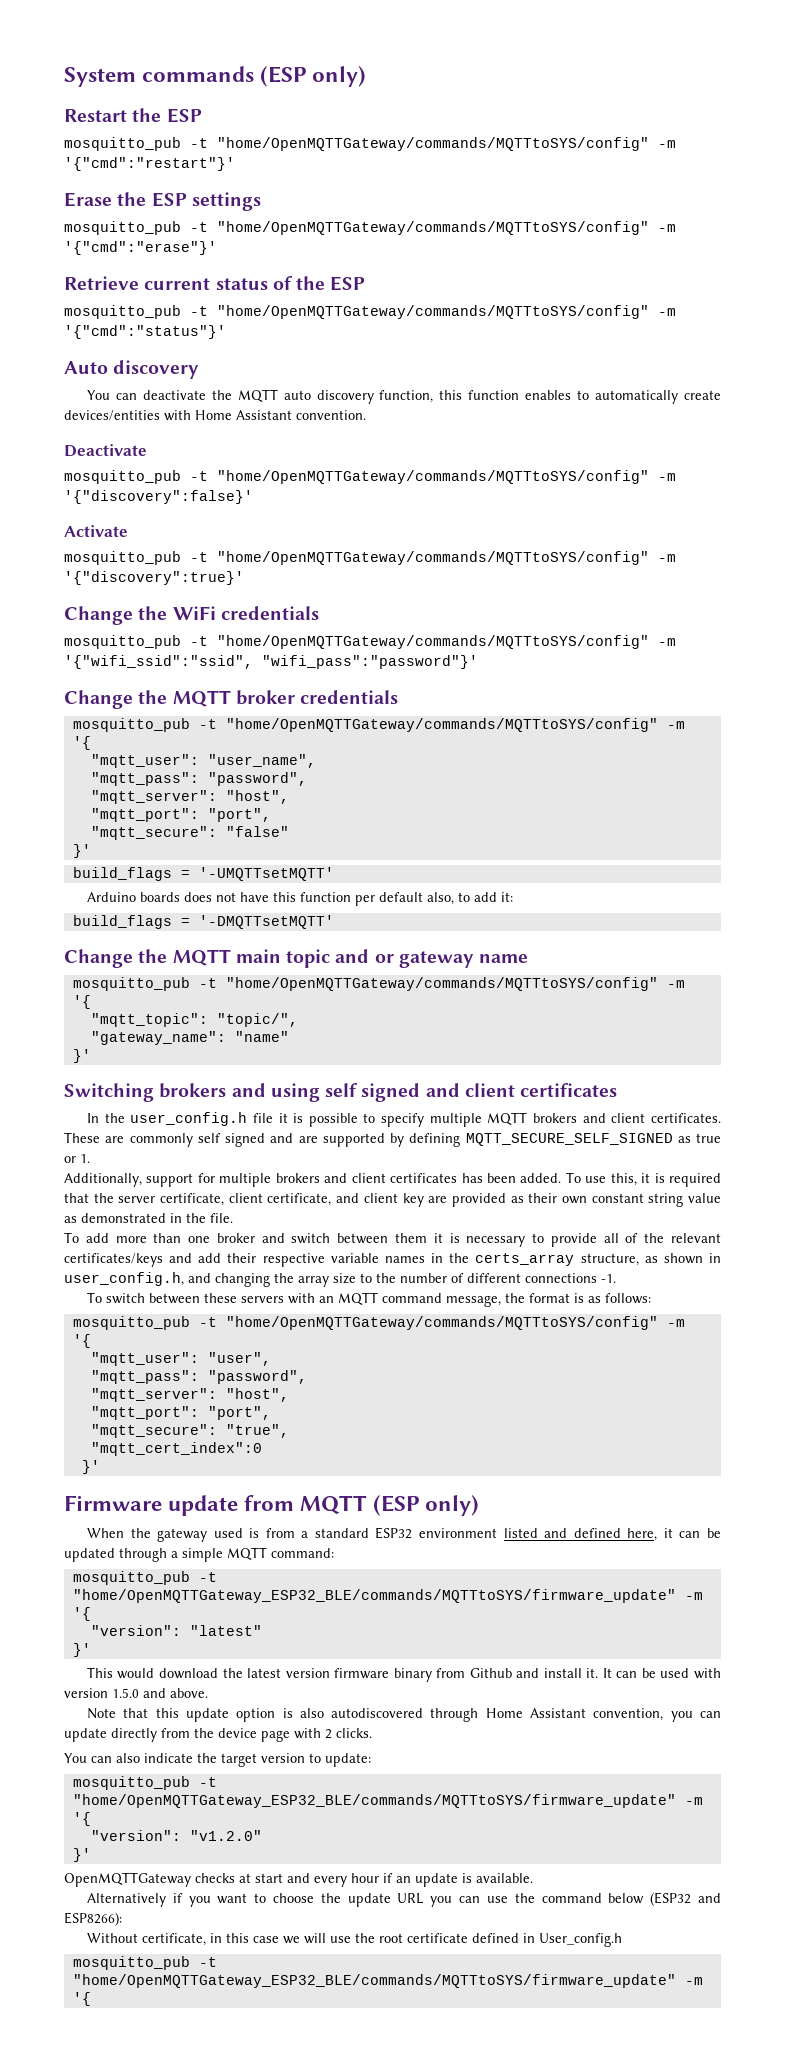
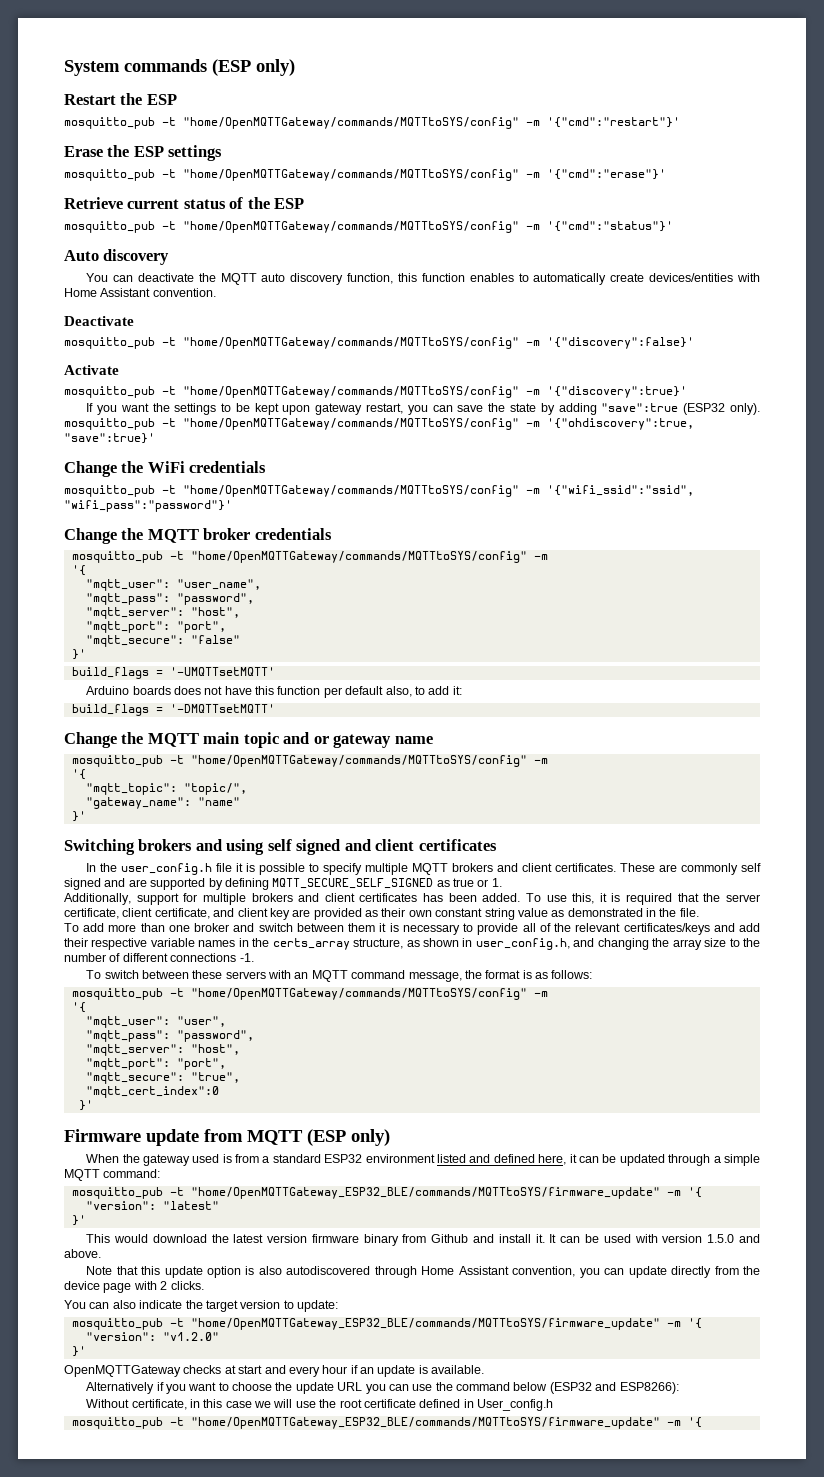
+ If you want the settings to be kept upon gateway restart, you can save the state by adding "save":true (ESP32 only). mosquitto_pub -t "home/OpenMQTTGateway/commands/MQTTtoSYS/config" -m '{"ohdiscovery":true, "save":true}'

